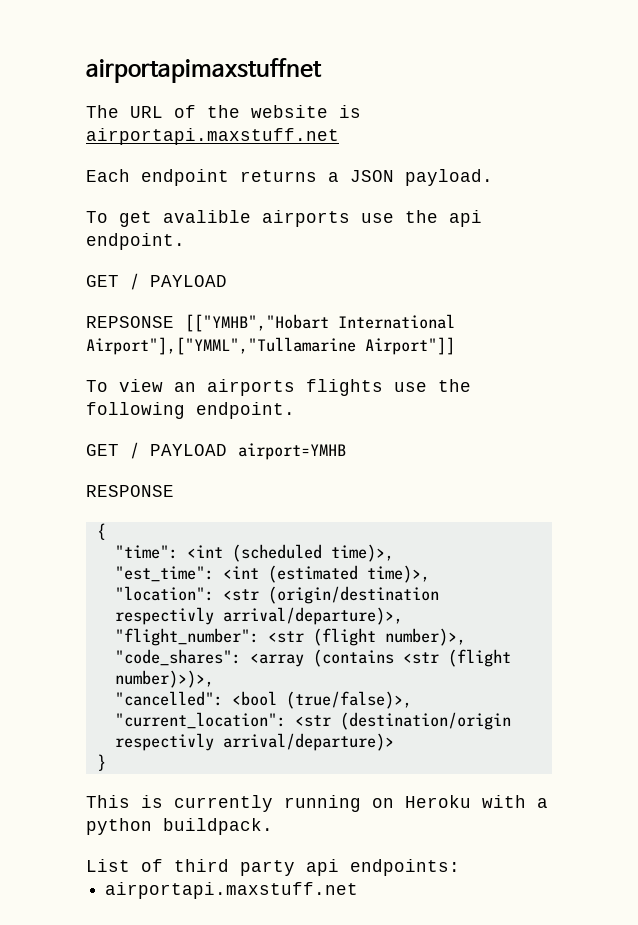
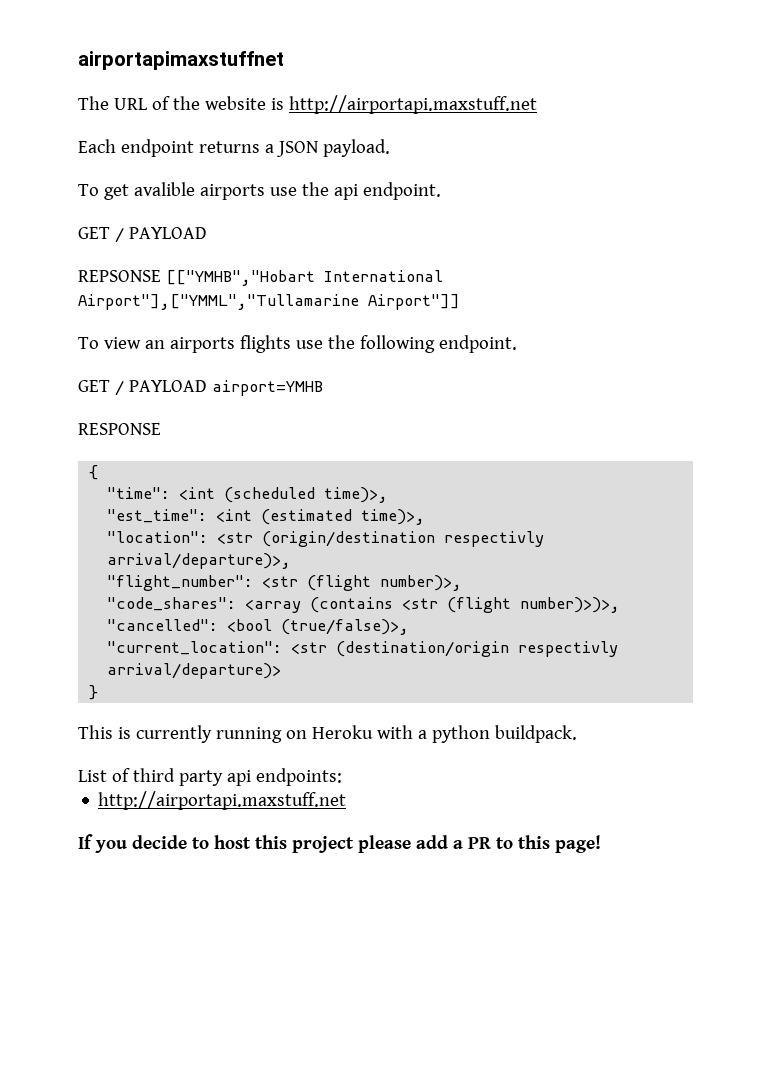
- The URL of the website is airportapi.maxstuff.net
+ The URL of the website is http://airportapi.maxstuff.net
  List of third party api endpoints:
- airportapi.maxstuff.net
+ http://airportapi.maxstuff.net
+ If you decide to host this project please add a PR to this page!

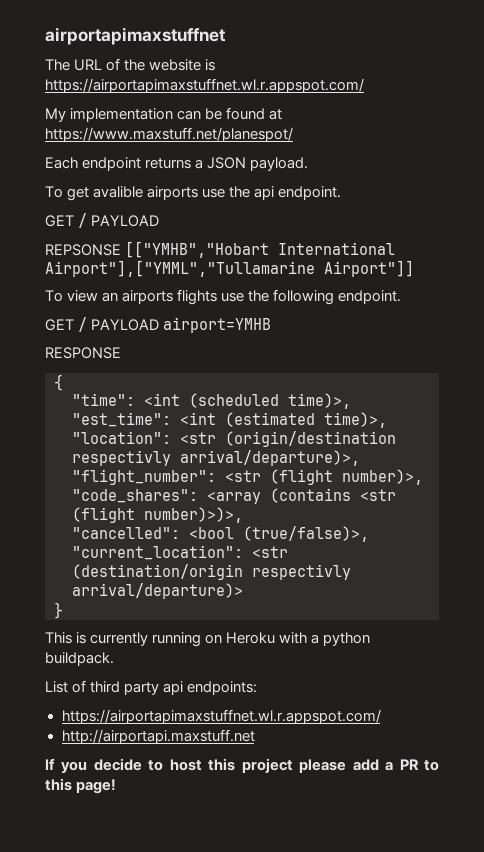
- The URL of the website is http://airportapi.maxstuff.net
+ The URL of the website is https://airportapimaxstuffnet.wl.r.appspot.com/
+ My implementation can be found at https://www.maxstuff.net/planespot/
  List of third party api endpoints:
+ https://airportapimaxstuffnet.wl.r.appspot.com/

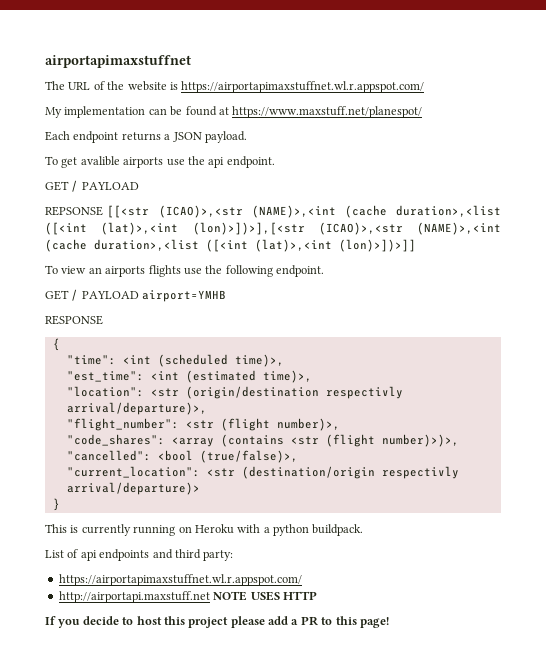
- REPSONSE [["YMHB","Hobart International Airport"],["YMML","Tullamarine Airport"]]
+ REPSONSE [[<str (ICAO)>,<str (NAME)>,<int (cache duration>,<list ([<int (lat)>,<int (lon)>])>],[<str (ICAO)>,<str (NAME)>,<int (cache duration>,<list ([<int (lat)>,<int (lon)>])>]]
- List of third party api endpoints:
+ List of api endpoints and third party:
- http://airportapi.maxstuff.net
+ http://airportapi.maxstuff.net NOTE USES HTTP

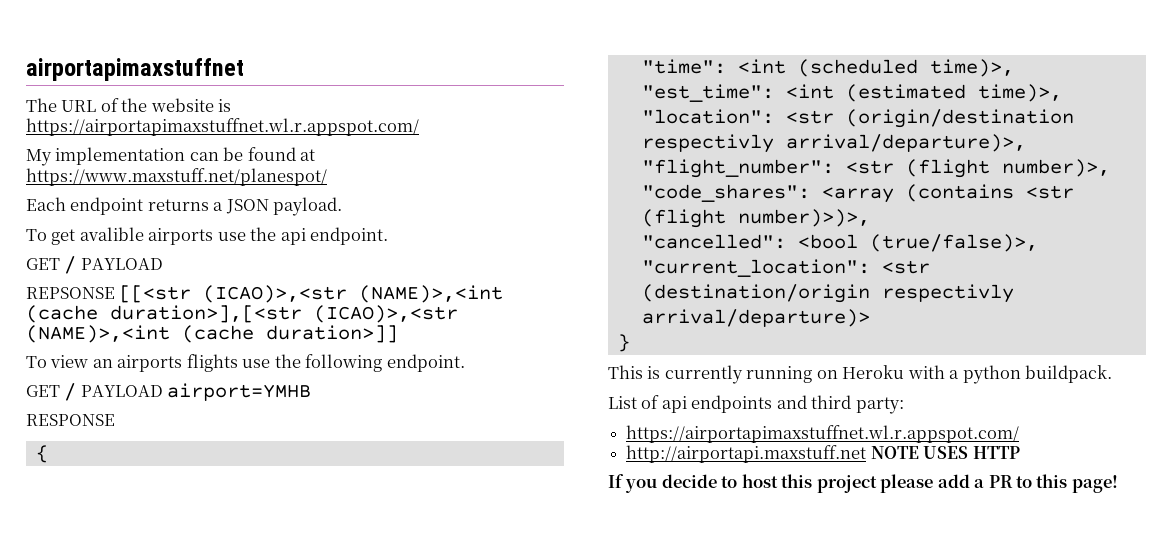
- REPSONSE [[<str (ICAO)>,<str (NAME)>,<int (cache duration>,<list ([<int (lat)>,<int (lon)>])>],[<str (ICAO)>,<str (NAME)>,<int (cache duration>,<list ([<int (lat)>,<int (lon)>])>]]
+ REPSONSE [[<str (ICAO)>,<str (NAME)>,<int (cache duration>],[<str (ICAO)>,<str (NAME)>,<int (cache duration>]]

